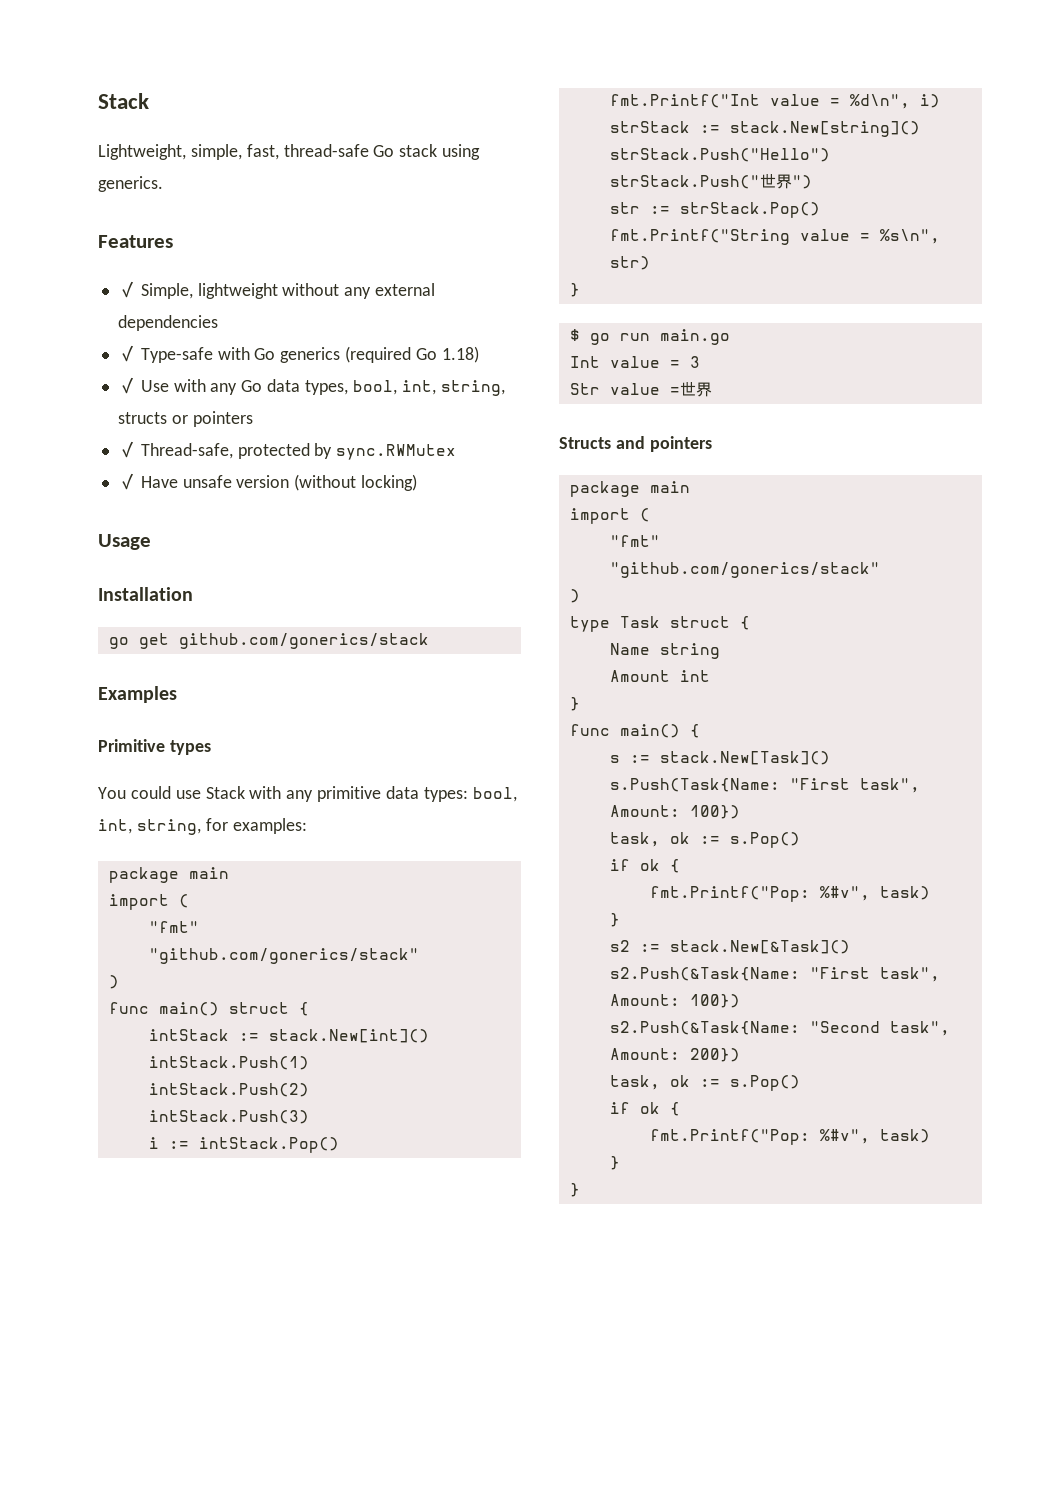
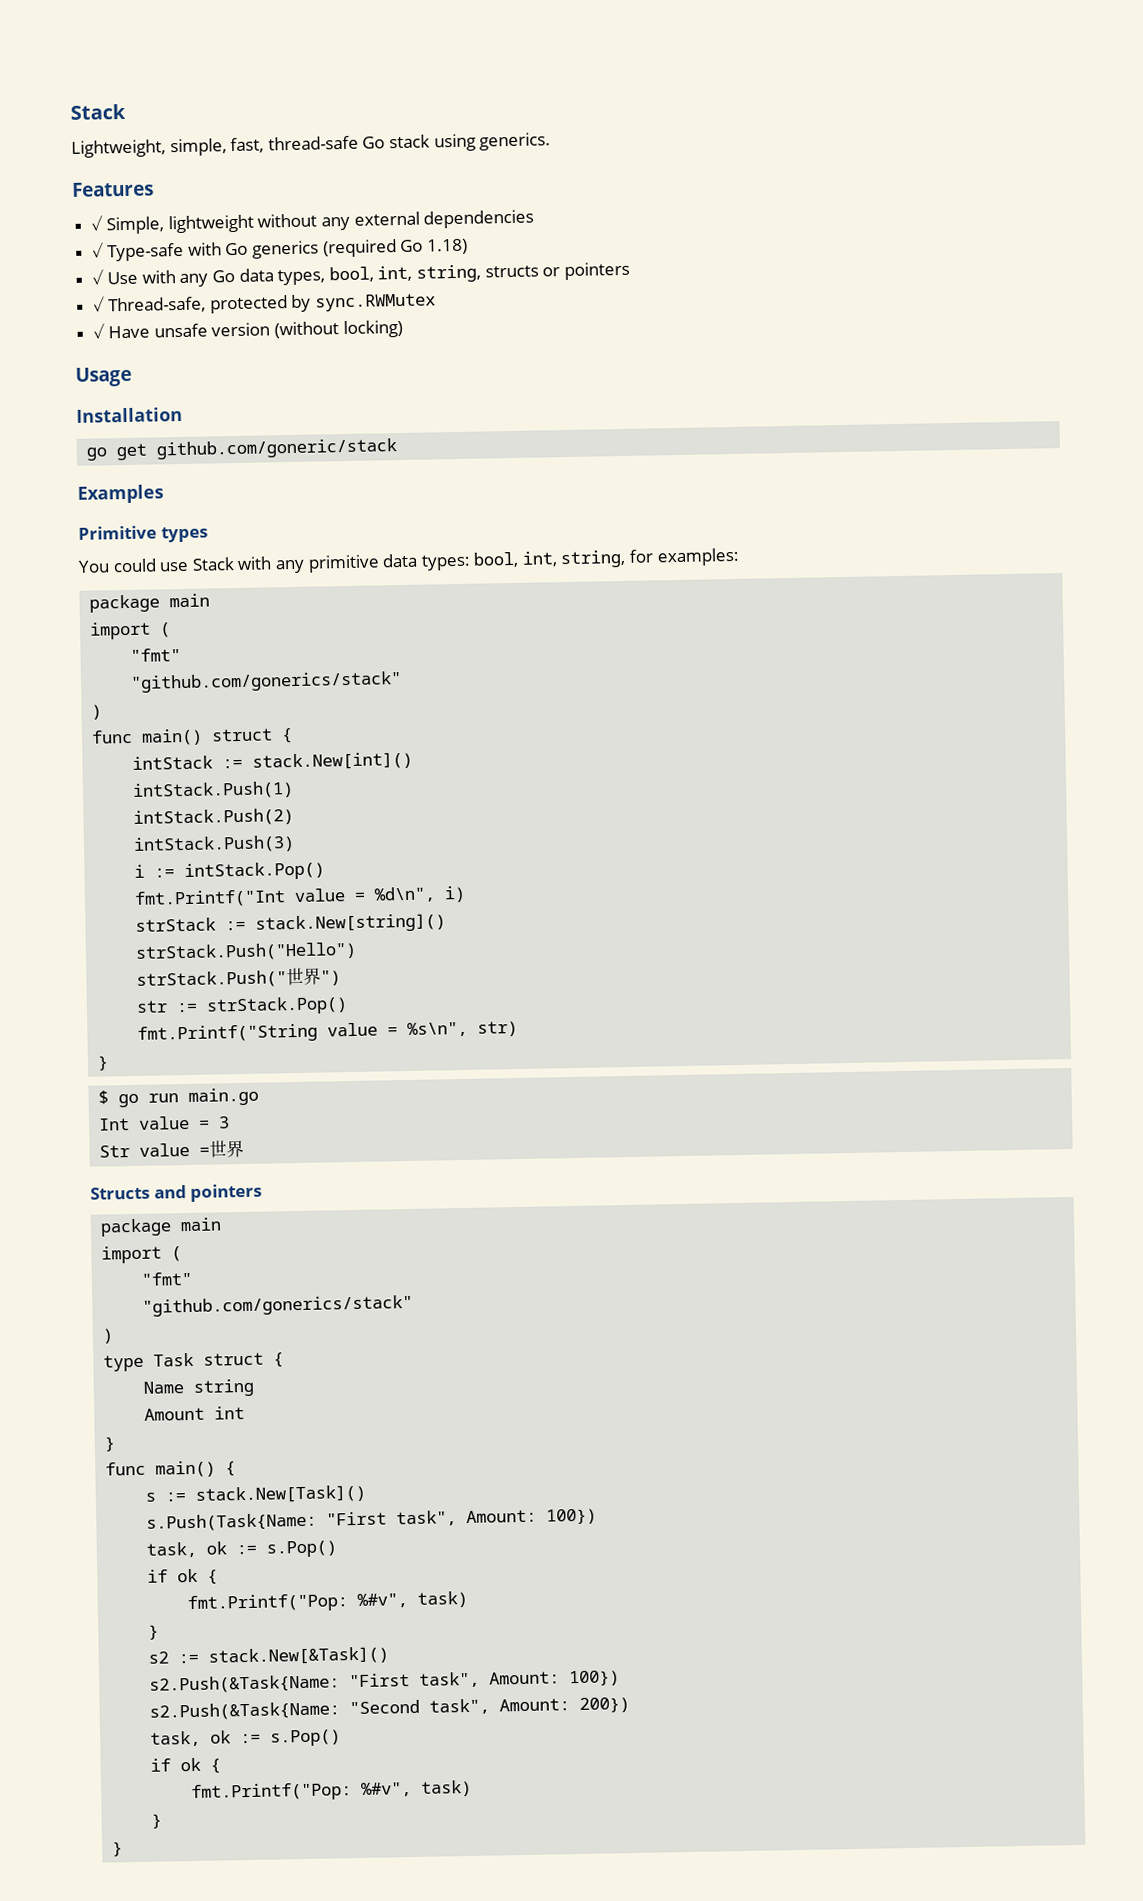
- go get github.com/gonerics/stack
+ go get github.com/goneric/stack

